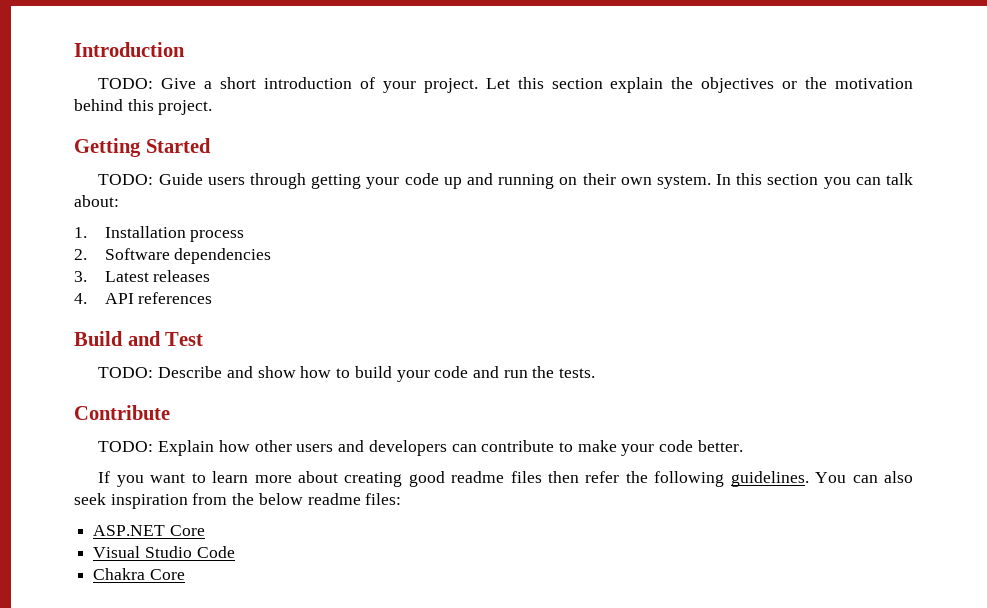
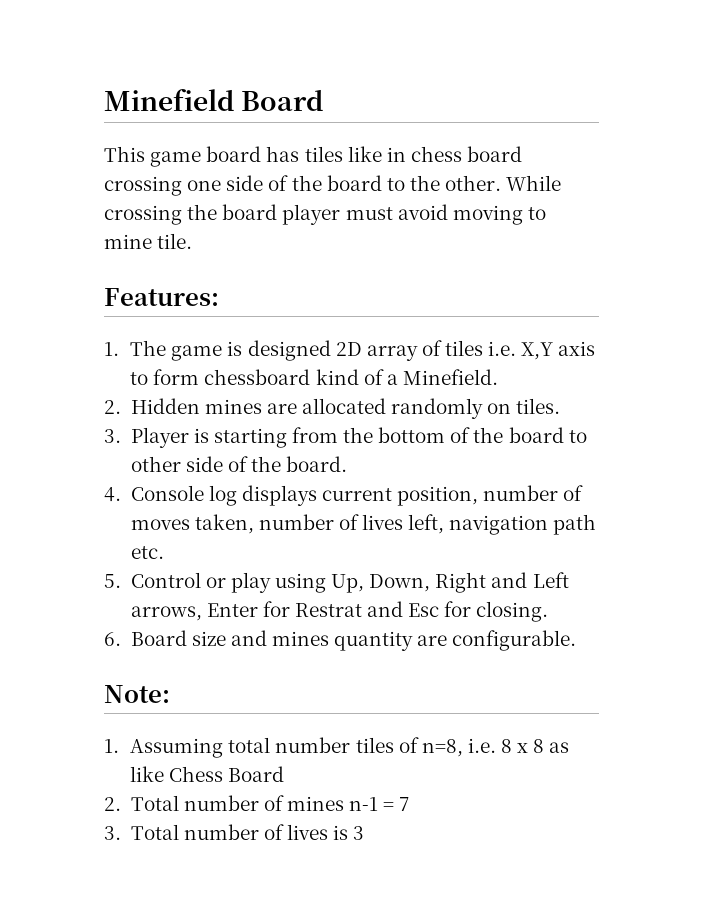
- Introduction
- TODO: Give a short introduction of your project. Let this section explain the objectives or the motivation behind this project.
- Getting Started
- TODO: Guide users through getting your code up and running on their own system. In this section you can talk about:
- 1. Installation process
- 2. Software dependencies
- 3. Latest releases
- 4. API references
- Build and Test
- TODO: Describe and show how to build your code and run the tests.
- Contribute
- TODO: Explain how other users and developers can contribute to make your code better.
- If you want to learn more about creating good readme files then refer the following guidelines. You can also seek inspiration from the below readme files:
- ASP.NET Core
- Visual Studio Code
- Chakra Core
+ Minefield Board
+ This game board has tiles like in chess board crossing one side of the board to the other. While crossing the board player must avoid moving to mine tile.
+ Features:
+ 1. The game is designed 2D array of tiles i.e. X,Y axis to form chessboard kind of a Minefield.
+ 2. Hidden mines are allocated randomly on tiles.
+ 3. Player is starting from the bottom of the board to other side of the board.
+ 4. Console log displays current position, number of moves taken, number of lives left, navigation path etc.
+ 5. Control or play using Up, Down, Right and Left arrows, Enter for Restrat and Esc for closing.
+ 6. Board size and mines quantity are configurable.
+ Note:
+ 1. Assuming total number tiles of n=8, i.e. 8 x 8 as like Chess Board
+ 2. Total number of mines n-1 = 7
+ 3. Total number of lives is 3

